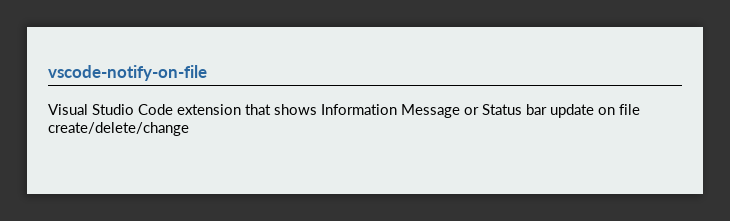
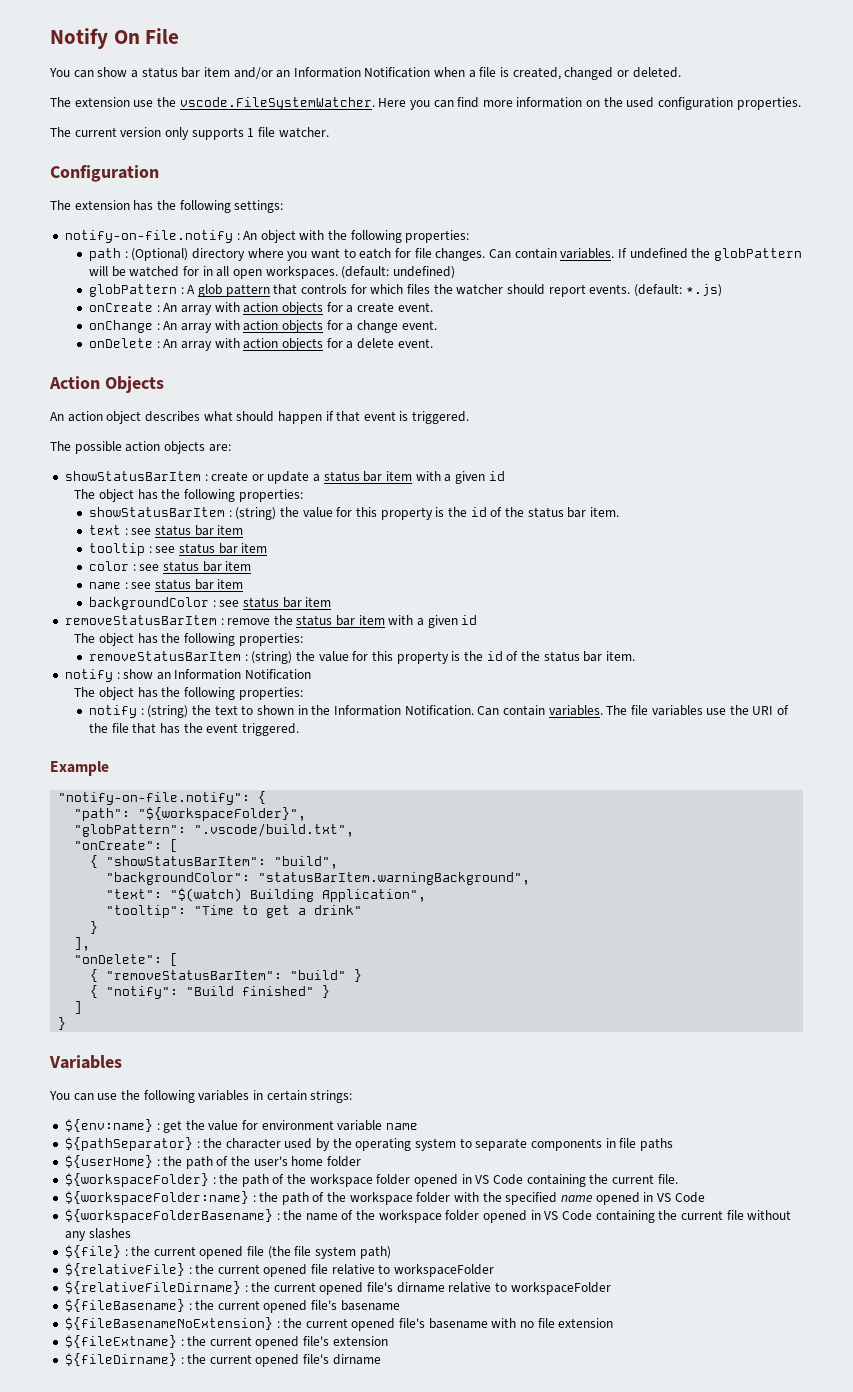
- vscode-notify-on-file
- Visual Studio Code extension that shows Information Message or Status bar update on file create/delete/change
+ Notify On File
+ You can show a status bar item and/or an Information Notification when a file is created, changed or deleted.
+ The extension use the vscode.FileSystemWatcher. Here you can find more information on the used configuration properties.
+ The current version only supports 1 file watcher.
+ Configuration
+ The extension has the following settings:
+ notify-on-file.notify : An object with the following properties:
+ path : (Optional) directory where you want to eatch for file changes. Can contain variables. If undefined the globPattern will be watched for in all open workspaces. (default: undefined)
+ globPattern : A glob pattern that controls for which files the watcher should report events. (default: *.js)
+ onCreate : An array with action objects for a create event.
+ onChange : An array with action objects for a change event.
+ onDelete : An array with action objects for a delete event.
+ Action Objects
+ An action object describes what should happen if that event is triggered.
+ The possible action objects are:
+ showStatusBarItem : create or update a status bar item with a given id
+ The object has the following properties:
+ showStatusBarItem : (string) the value for this property is the id of the status bar item.
+ text : see status bar item
+ tooltip : see status bar item
+ color : see status bar item
+ name : see status bar item
+ backgroundColor : see status bar item
+ removeStatusBarItem : remove the status bar item with a given id
+ The object has the following properties:
+ removeStatusBarItem : (string) the value for this property is the id of the status bar item.
+ notify : show an Information Notification
+ The object has the following properties:
+ notify : (string) the text to shown in the Information Notification. Can contain variables. The file variables use the URI of the file that has the event triggered.
+ Example
+ "notify-on-file.notify": {
+ "path": "${workspaceFolder}",
+ "globPattern": ".vscode/build.txt",
+ "onCreate": [
+ { "showStatusBarItem": "build",
+ "backgroundColor": "statusBarItem.warningBackground",
+ "text": "$(watch) Building Application",
+ "tooltip": "Time to get a drink"
+ }
+ ],
+ "onDelete": [
+ { "removeStatusBarItem": "build" }
+ { "notify": "Build finished" }
+ ]
+ }
+ Variables
+ You can use the following variables in certain strings:
+ ${env:name} : get the value for environment variable name
+ ${pathSeparator} : the character used by the operating system to separate components in file paths
+ ${userHome} : the path of the user's home folder
+ ${workspaceFolder} : the path of the workspace folder opened in VS Code containing the current file.
+ ${workspaceFolder:name} : the path of the workspace folder with the specified name opened in VS Code
+ ${workspaceFolderBasename} : the name of the workspace folder opened in VS Code containing the current file without any slashes
+ ${file} : the current opened file (the file system path)
+ ${relativeFile} : the current opened file relative to workspaceFolder
+ ${relativeFileDirname} : the current opened file's dirname relative to workspaceFolder
+ ${fileBasename} : the current opened file's basename
+ ${fileBasenameNoExtension} : the current opened file's basename with no file extension
+ ${fileExtname} : the current opened file's extension
+ ${fileDirname} : the current opened file's dirname

